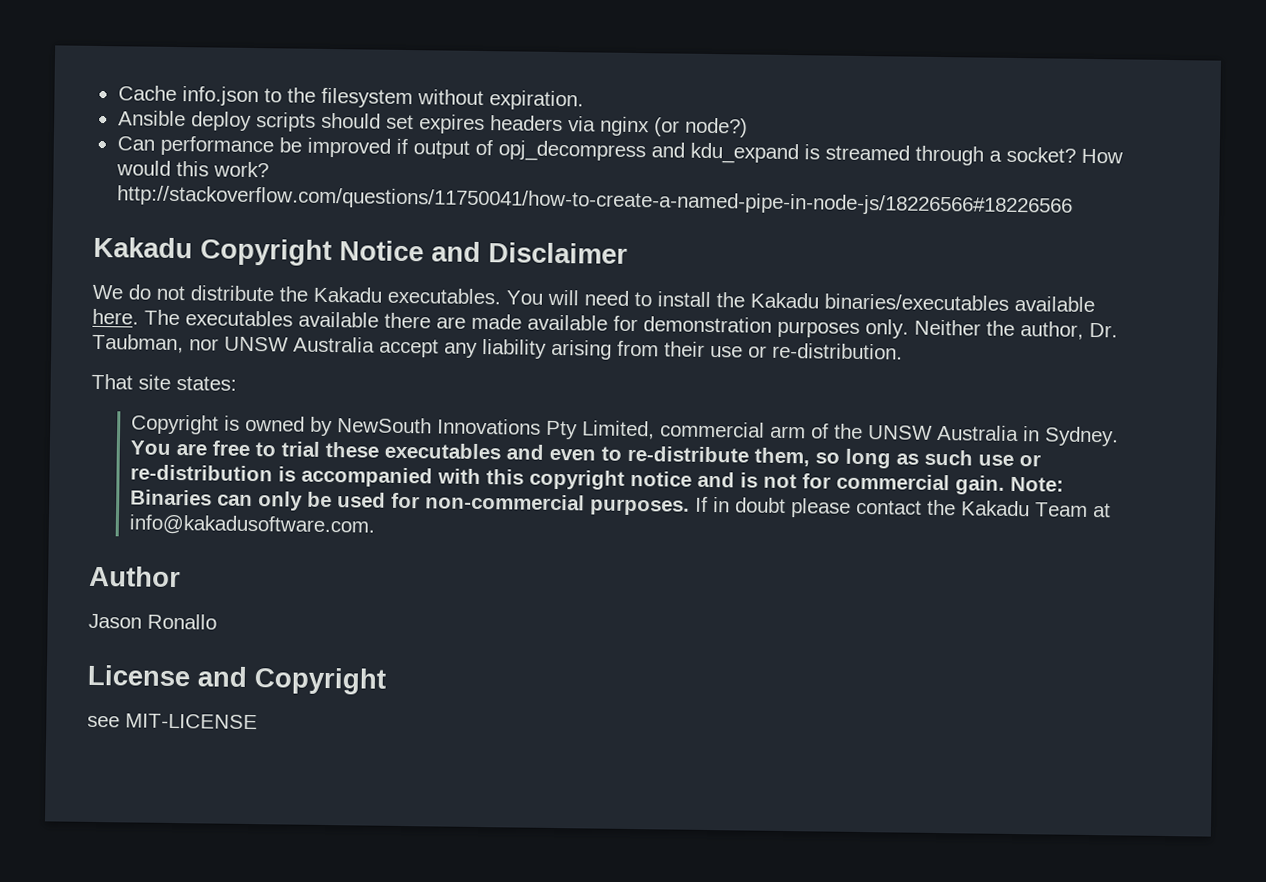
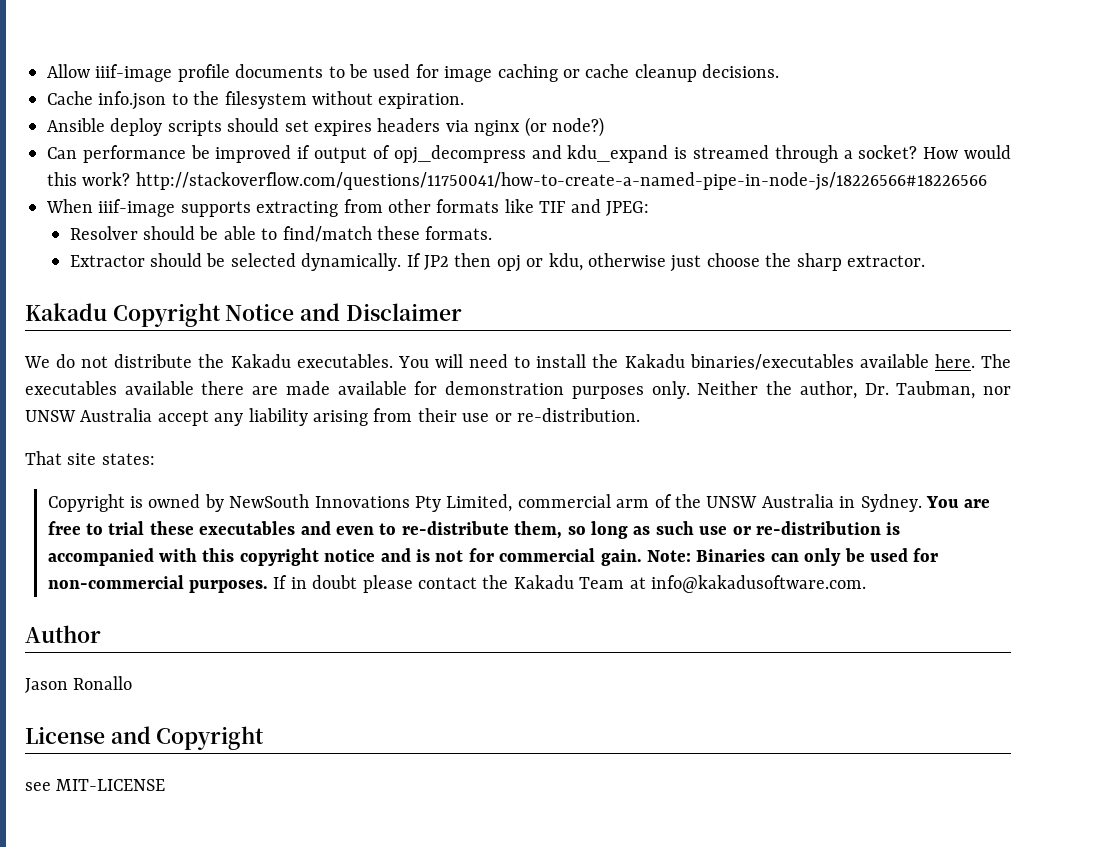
+ Allow iiif-image profile documents to be used for image caching or cache cleanup decisions.
+ When iiif-image supports extracting from other formats like TIF and JPEG:
+ Resolver should be able to find/match these formats.
+ Extractor should be selected dynamically. If JP2 then opj or kdu, otherwise just choose the sharp extractor.

